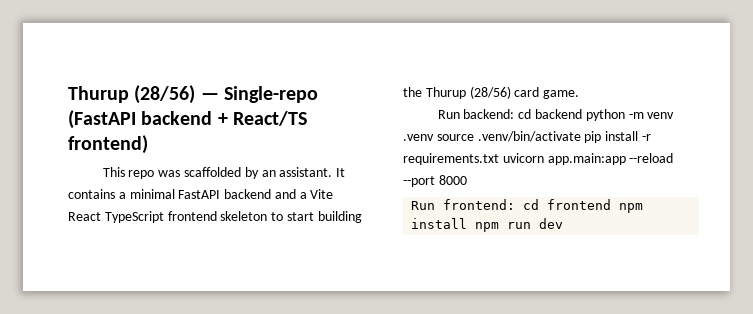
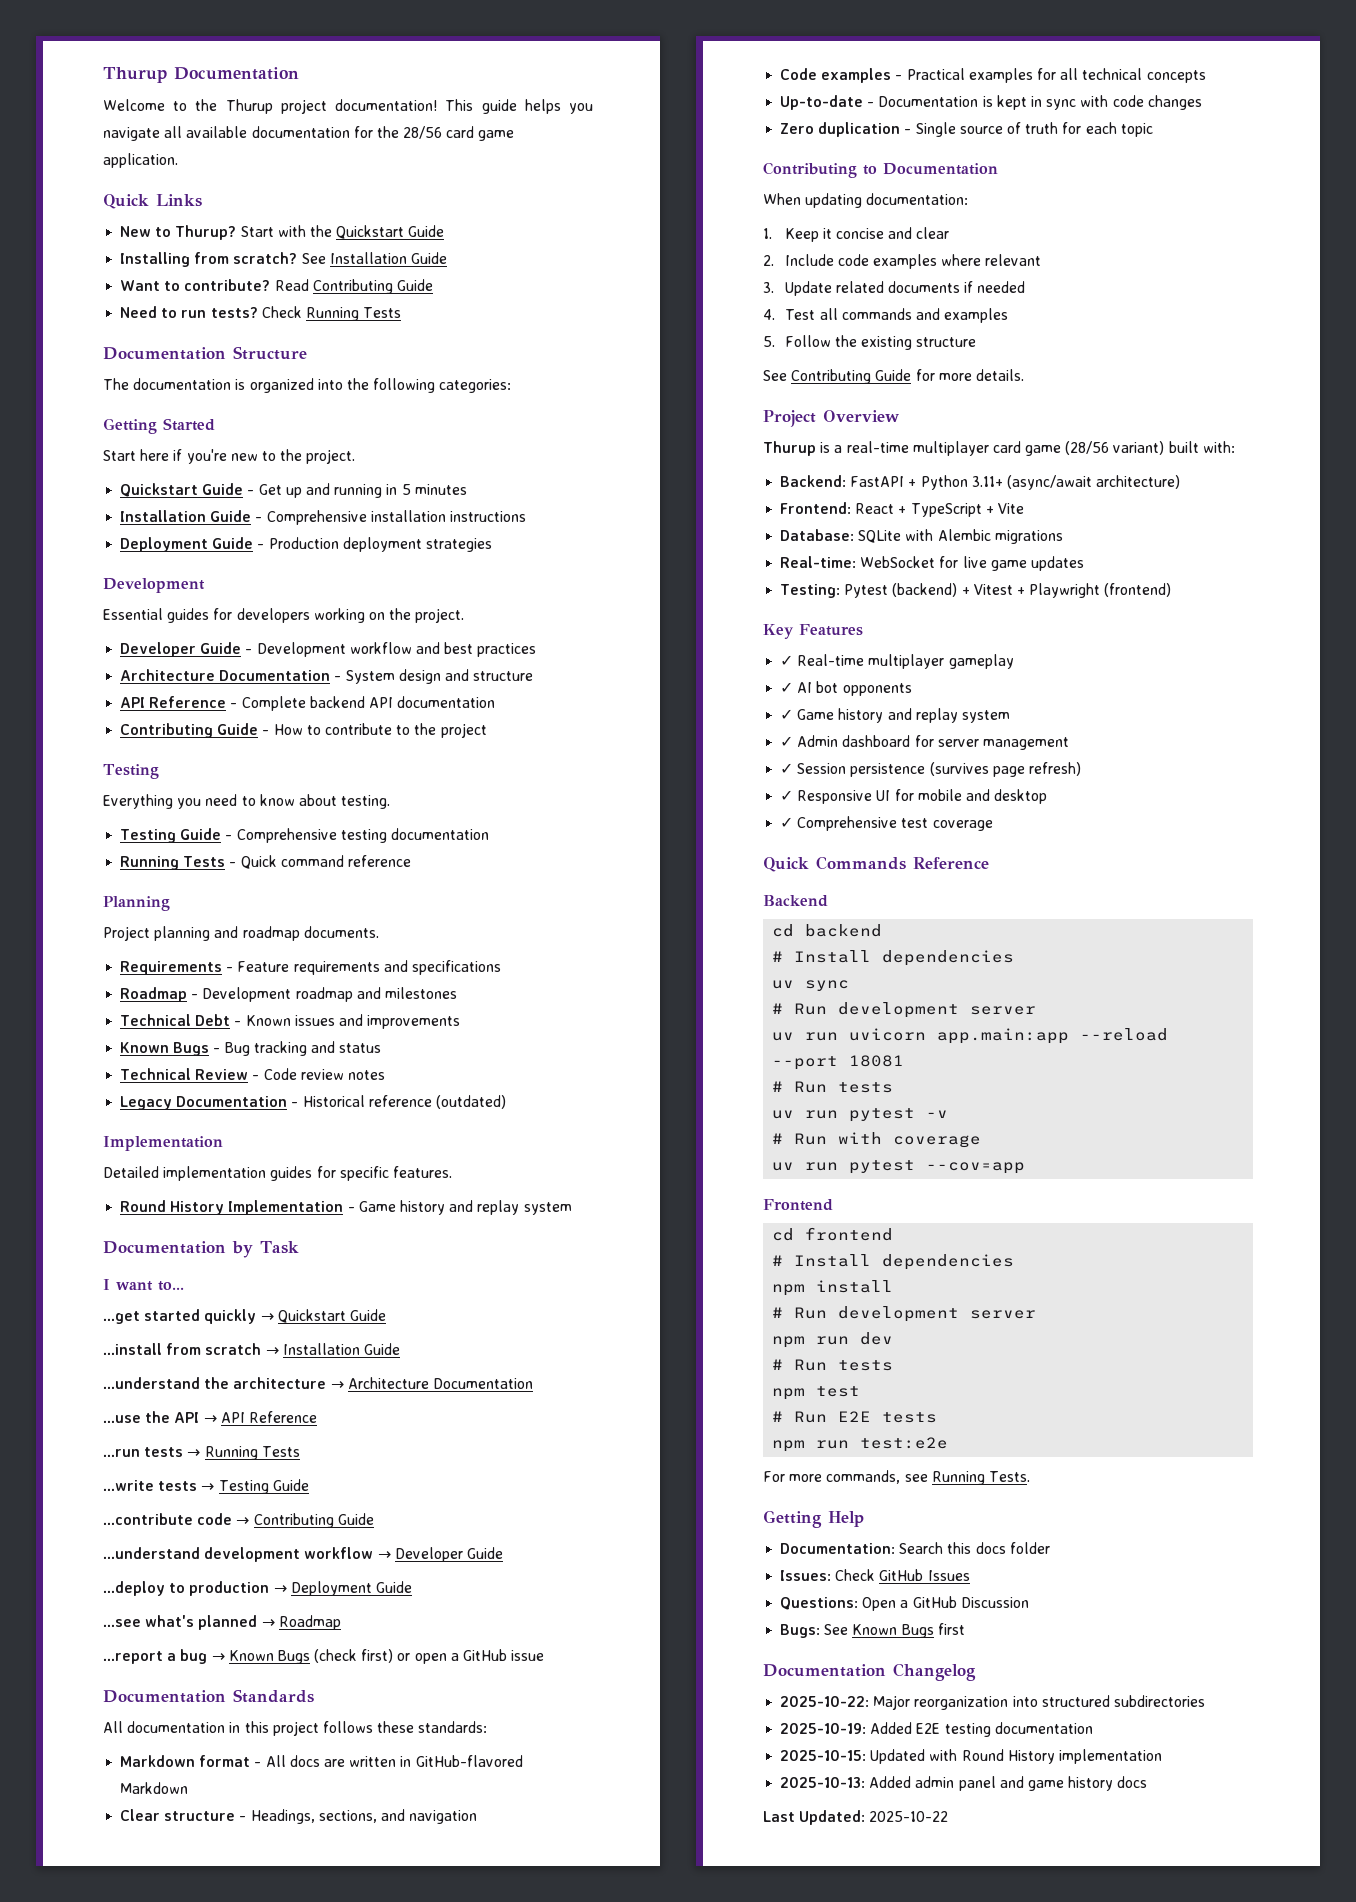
- Thurup (28/56) — Single-repo (FastAPI backend + React/TS frontend)
- This repo was scaffolded by an assistant. It contains a minimal FastAPI backend and a Vite React TypeScript frontend skeleton to start building the Thurup (28/56) card game.
- Run backend: cd backend python -m venv .venv source .venv/bin/activate pip install -r requirements.txt uvicorn app.main:app --reload --port 8000
- Run frontend: cd frontend npm install npm run dev
+ Thurup Documentation
+ Welcome to the Thurup project documentation! This guide helps you navigate all available documentation for the 28/56 card game application.
+ Quick Links
+ New to Thurup? Start with the Quickstart Guide
+ Installing from scratch? See Installation Guide
+ Want to contribute? Read Contributing Guide
+ Need to run tests? Check Running Tests
+ Documentation Structure
+ The documentation is organized into the following categories:
+ Getting Started
+ Start here if you're new to the project.
+ Quickstart Guide - Get up and running in 5 minutes
+ Installation Guide - Comprehensive installation instructions
+ Deployment Guide - Production deployment strategies
+ Development
+ Essential guides for developers working on the project.
+ Developer Guide - Development workflow and best practices
+ Architecture Documentation - System design and structure
+ API Reference - Complete backend API documentation
+ Contributing Guide - How to contribute to the project
+ Testing
+ Everything you need to know about testing.
+ Testing Guide - Comprehensive testing documentation
+ Running Tests - Quick command reference
+ Planning
+ Project planning and roadmap documents.
+ Requirements - Feature requirements and specifications
+ Roadmap - Development roadmap and milestones
+ Technical Debt - Known issues and improvements
+ Known Bugs - Bug tracking and status
+ Technical Review - Code review notes
+ Legacy Documentation - Historical reference (outdated)
+ Implementation
+ Detailed implementation guides for specific features.
+ Round History Implementation - Game history and replay system
+ Documentation by Task
+ I want to...
+ ...get started quickly → Quickstart Guide
+ ...install from scratch → Installation Guide
+ ...understand the architecture → Architecture Documentation
+ ...use the API → API Reference
+ ...run tests → Running Tests
+ ...write tests → Testing Guide
+ ...contribute code → Contributing Guide
+ ...understand development workflow → Developer Guide
+ ...deploy to production → Deployment Guide
+ ...see what's planned → Roadmap
+ ...report a bug → Known Bugs (check first) or open a GitHub issue
+ Documentation Standards
+ All documentation in this project follows these standards:
+ Markdown format - All docs are written in GitHub-flavored Markdown
+ Clear structure - Headings, sections, and navigation
+ Code examples - Practical examples for all technical concepts
+ Up-to-date - Documentation is kept in sync with code changes
+ Zero duplication - Single source of truth for each topic
+ Contributing to Documentation
+ When updating documentation:
+ 1. Keep it concise and clear
+ 2. Include code examples where relevant
+ 3. Update related documents if needed
+ 4. Test all commands and examples
+ 5. Follow the existing structure
+ See Contributing Guide for more details.
+ Project Overview
+ Thurup is a real-time multiplayer card game (28/56 variant) built with:
+ Backend: FastAPI + Python 3.11+ (async/await architecture)
+ Frontend: React + TypeScript + Vite
+ Database: SQLite with Alembic migrations
+ Real-time: WebSocket for live game updates
+ Testing: Pytest (backend) + Vitest + Playwright (frontend)
+ Key Features
+ ✓ Real-time multiplayer gameplay
+ ✓ AI bot opponents
+ ✓ Game history and replay system
+ ✓ Admin dashboard for server management
+ ✓ Session persistence (survives page refresh)
+ ✓ Responsive UI for mobile and desktop
+ ✓ Comprehensive test coverage
+ Quick Commands Reference
+ Backend
+ cd backend
+ # Install dependencies
+ uv sync
+ # Run development server
+ uv run uvicorn app.main:app --reload --port 18081
+ # Run tests
+ uv run pytest -v
+ # Run with coverage
+ uv run pytest --cov=app
+ Frontend
+ cd frontend
+ # Install dependencies
+ npm install
+ # Run development server
+ npm run dev
+ # Run tests
+ npm test
+ # Run E2E tests
+ npm run test:e2e
+ For more commands, see Running Tests.
+ Getting Help
+ Documentation: Search this docs folder
+ Issues: Check GitHub Issues
+ Questions: Open a GitHub Discussion
+ Bugs: See Known Bugs first
+ Documentation Changelog
+ 2025-10-22: Major reorganization into structured subdirectories
+ 2025-10-19: Added E2E testing documentation
+ 2025-10-15: Updated with Round History implementation
+ 2025-10-13: Added admin panel and game history docs
+ Last Updated: 2025-10-22

